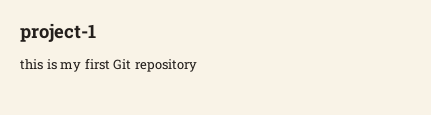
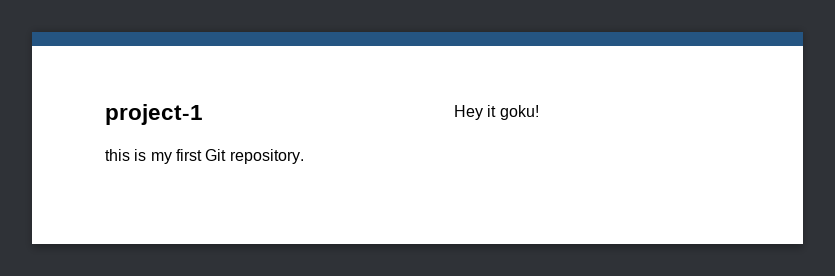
- this is my first Git repository
+ this is my first Git repository.
+ Hey it goku!

